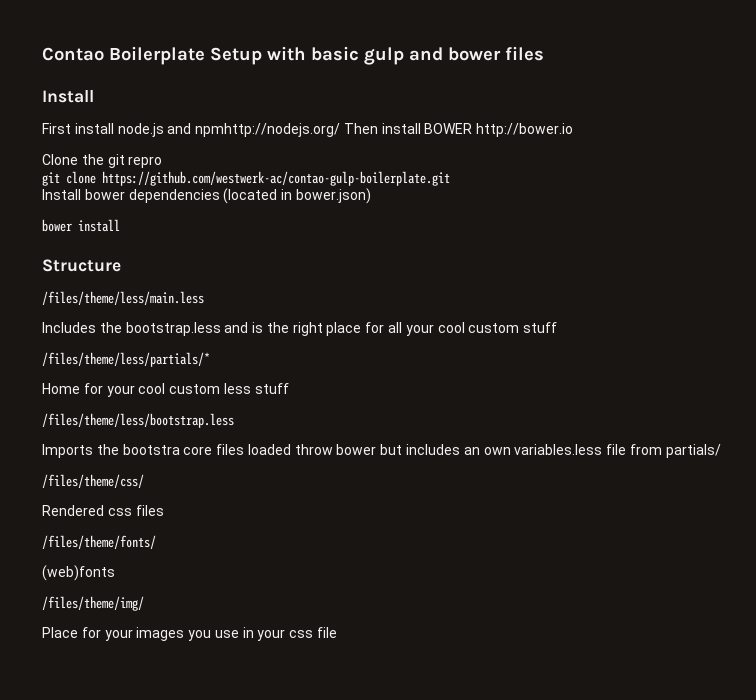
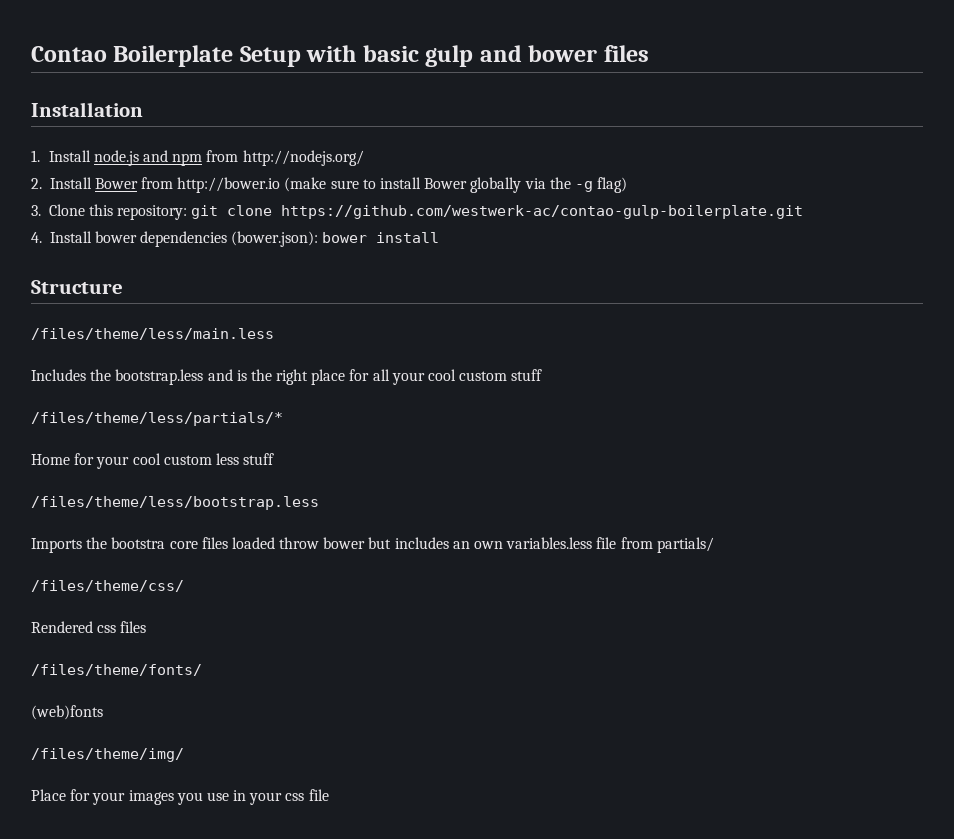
  Contao Boilerplate Setup with basic gulp and bower files
- Install
- First install node.js and npmhttp://nodejs.org/ Then install BOWER http://bower.io
- Clone the git repro
- git clone https://github.com/westwerk-ac/contao-gulp-boilerplate.git
+ Installation
+ 1. Install node.js and npm from http://nodejs.org/
+ 2. Install Bower from http://bower.io (make sure to install Bower globally via the -g flag)
+ 3. Clone this repository: git clone https://github.com/westwerk-ac/contao-gulp-boilerplate.git
- Install bower dependencies (located in bower.json)
- bower install
+ 4. Install bower dependencies (bower.json): bower install

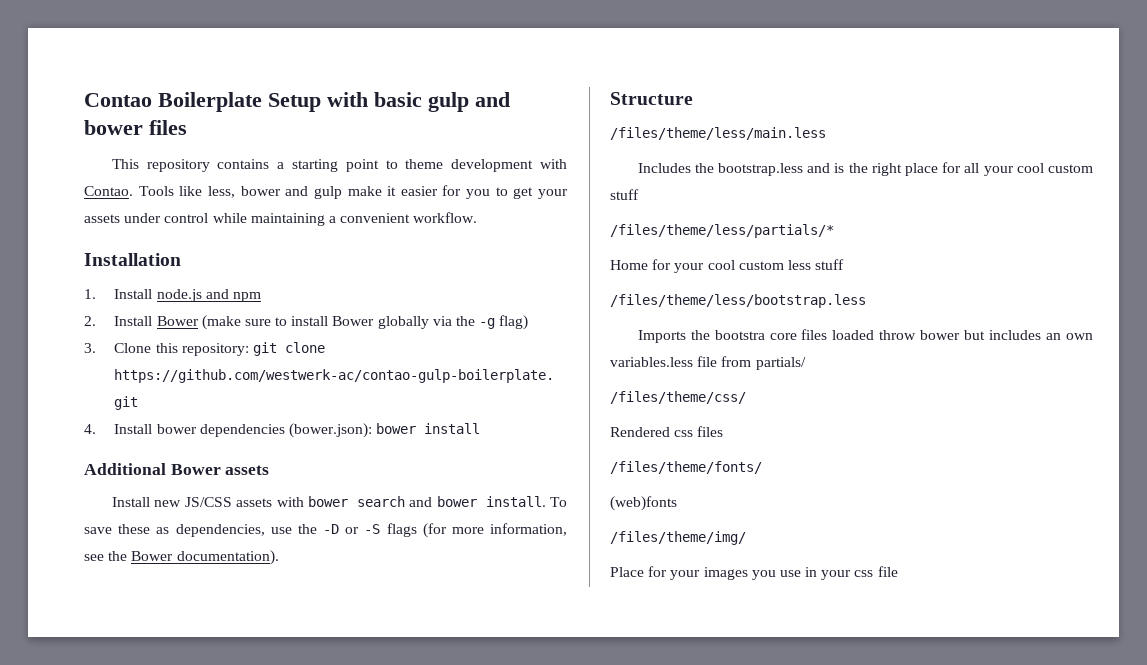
+ This repository contains a starting point to theme development with Contao. Tools like less, bower and gulp make it easier for you to get your assets under control while maintaining a convenient workflow.
- 1. Install node.js and npm from http://nodejs.org/
+ 1. Install node.js and npm
- 2. Install Bower from http://bower.io (make sure to install Bower globally via the -g flag)
+ 2. Install Bower (make sure to install Bower globally via the -g flag)
+ Additional Bower assets
+ Install new JS/CSS assets with bower search and bower install. To save these as dependencies, use the -D or -S flags (for more information, see the Bower documentation).

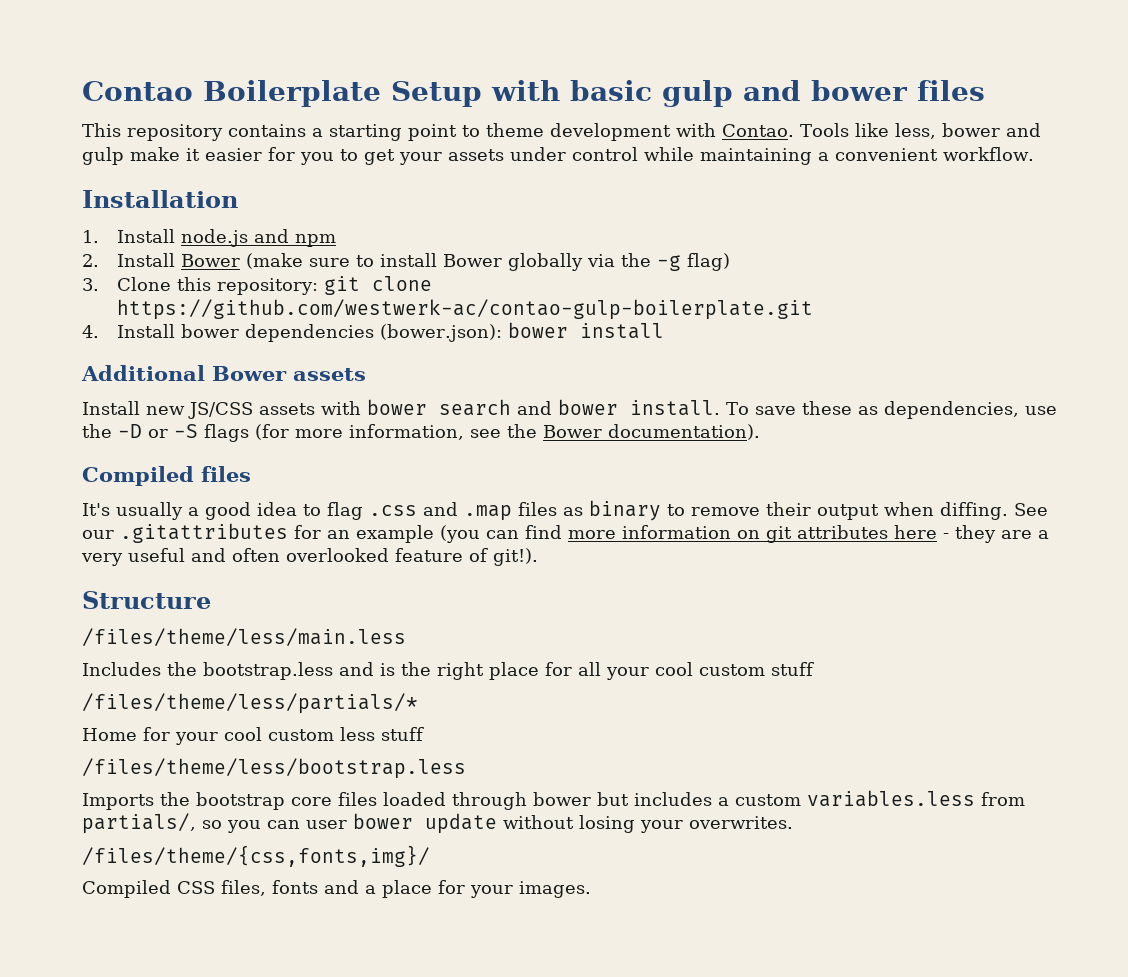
+ Compiled files
+ It's usually a good idea to flag .css and .map files as binary to remove their output when diffing. See our .gitattributes for an example (you can find more information on git attributes here - they are a very useful and often overlooked feature of git!).
- Imports the bootstra core files loaded throw bower but includes an own variables.less file from partials/
- /files/theme/css/
- Rendered css files
- /files/theme/fonts/
- (web)fonts
- /files/theme/img/
- Place for your images you use in your css file
+ Imports the bootstrap core files loaded through bower but includes a custom variables.less from partials/, so you can user bower update without losing your overwrites.
+ /files/theme/{css,fonts,img}/
+ Compiled CSS files, fonts and a place for your images.

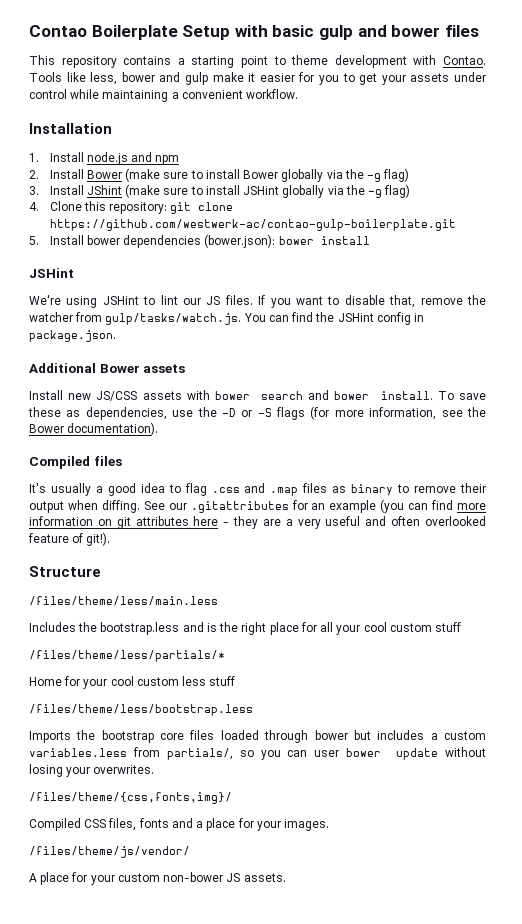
- 3. Clone this repository: git clone https://github.com/westwerk-ac/contao-gulp-boilerplate.git
+ 3. Install JShint (make sure to install JSHint globally via the -g flag)
+ 4. Clone this repository: git clone https://github.com/westwerk-ac/contao-gulp-boilerplate.git
- 4. Install bower dependencies (bower.json): bower install
+ 5. Install bower dependencies (bower.json): bower install
+ JSHint
+ We're using JSHint to lint our JS files. If you want to disable that, remove the watcher from gulp/tasks/watch.js. You can find the JSHint config in package.json.
+ /files/theme/js/vendor/
+ A place for your custom non-bower JS assets.

